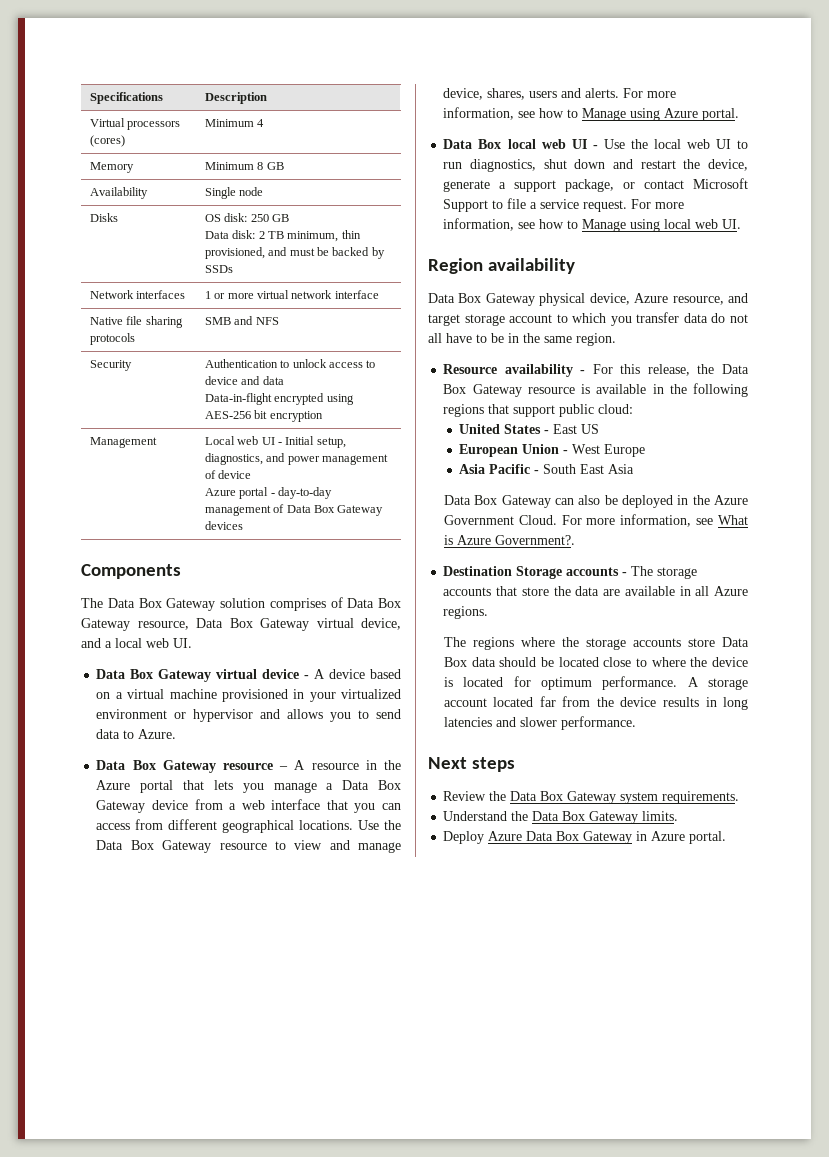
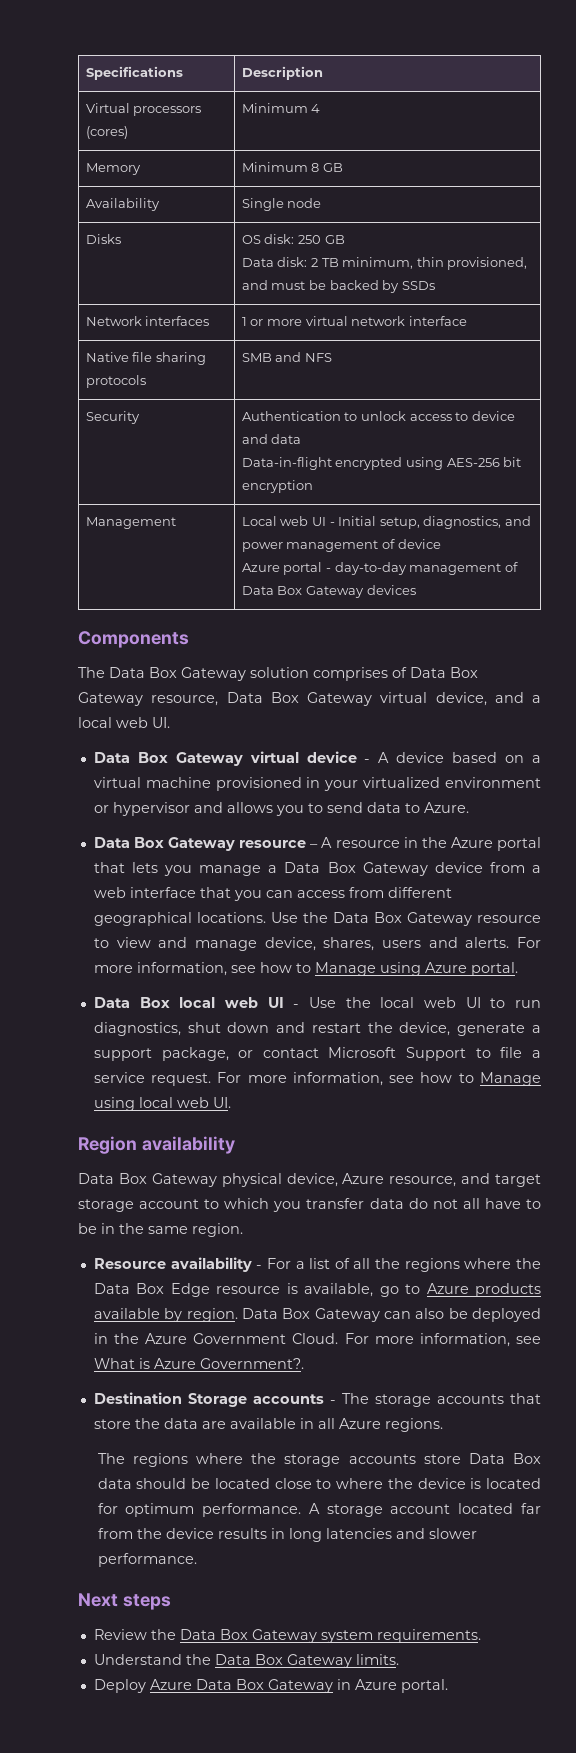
- Resource availability - For this release, the Data Box Gateway resource is available in the following regions that support public cloud:
- United States - East US
- European Union - West Europe
- Asia Pacific - South East Asia
- Data Box Gateway can also be deployed in the Azure Government Cloud.
+ Resource availability - For a list of all the regions where the Data Box Edge resource is available, go to Azure products available by region. Data Box Gateway can also be deployed in the Azure Government Cloud.

